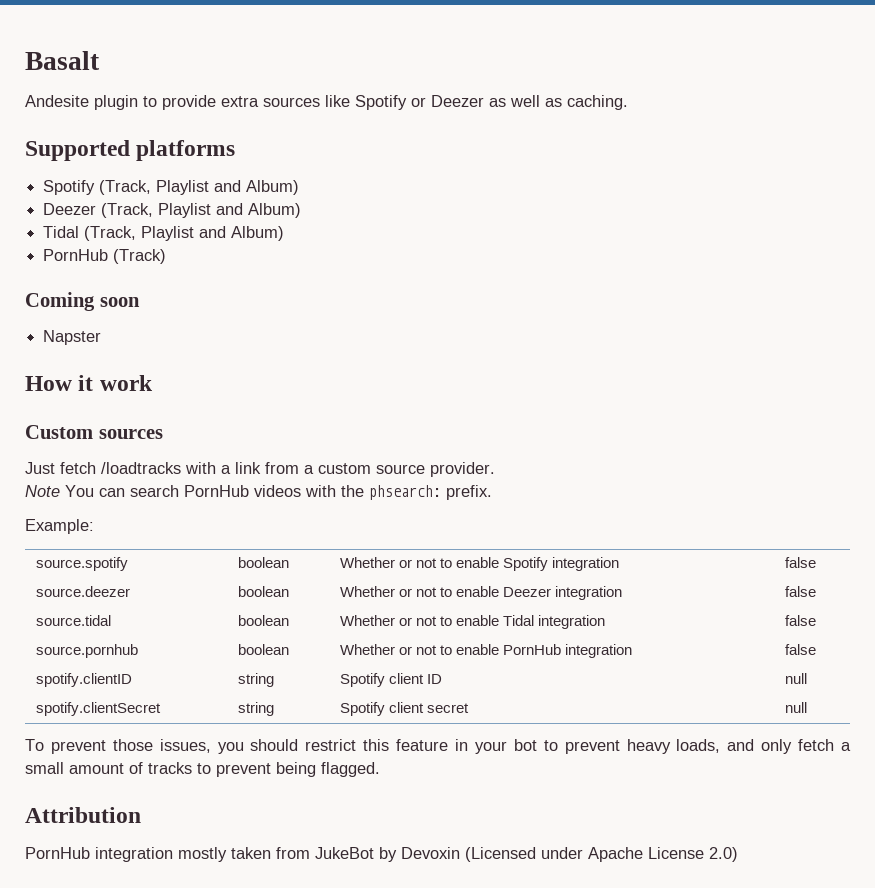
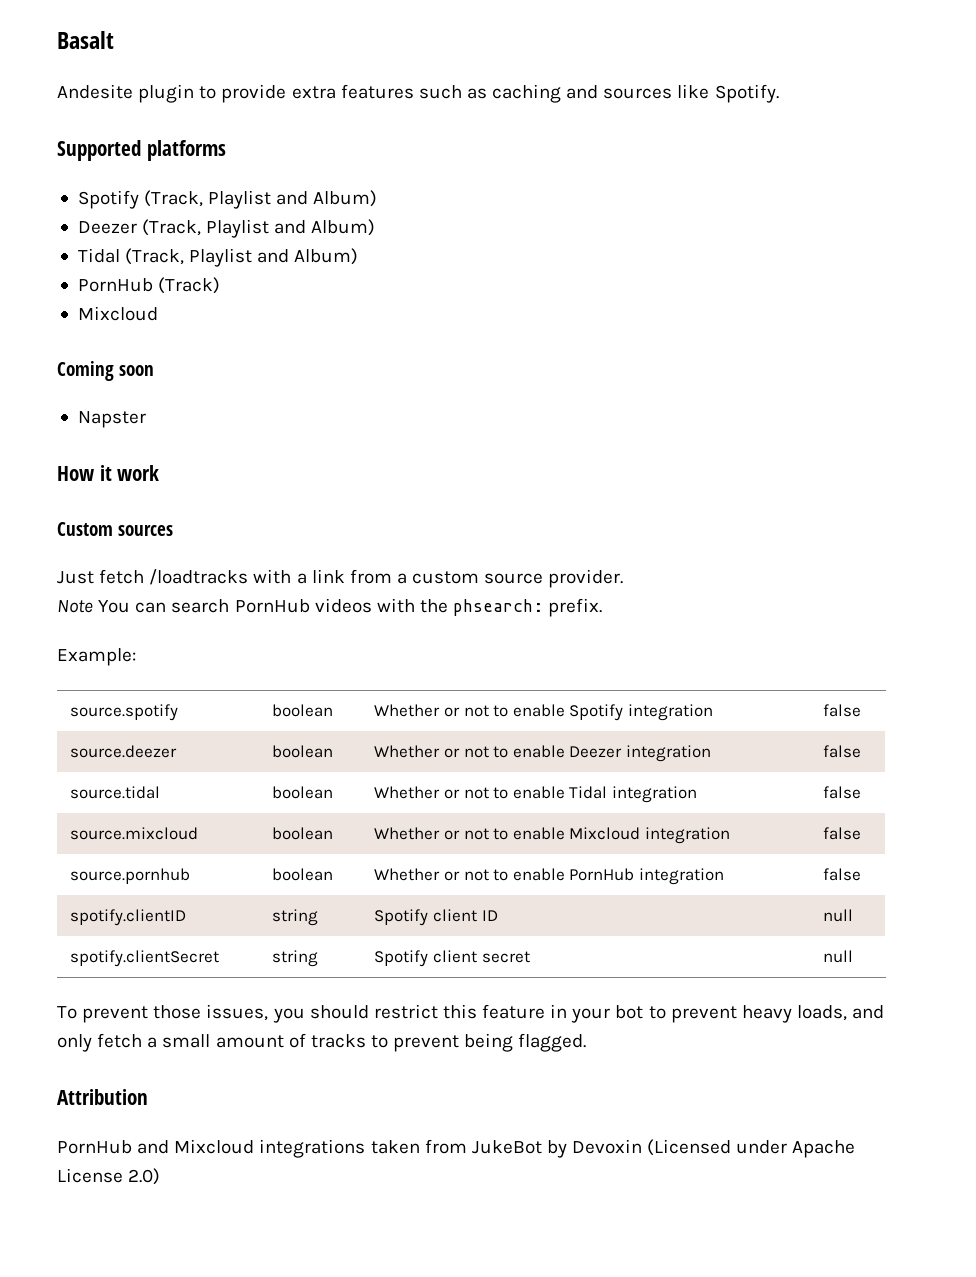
- Andesite plugin to provide extra sources like Spotify or Deezer as well as caching.
+ Andesite plugin to provide extra features such as caching and sources like Spotify.
  PornHub (Track)
+ Mixcloud
+ source.mixcloud | boolean | Whether or not to enable Mixcloud integration | false
- PornHub integration mostly taken from JukeBot by Devoxin (Licensed under Apache License 2.0)
+ PornHub and Mixcloud integrations taken from JukeBot by Devoxin (Licensed under Apache License 2.0)

